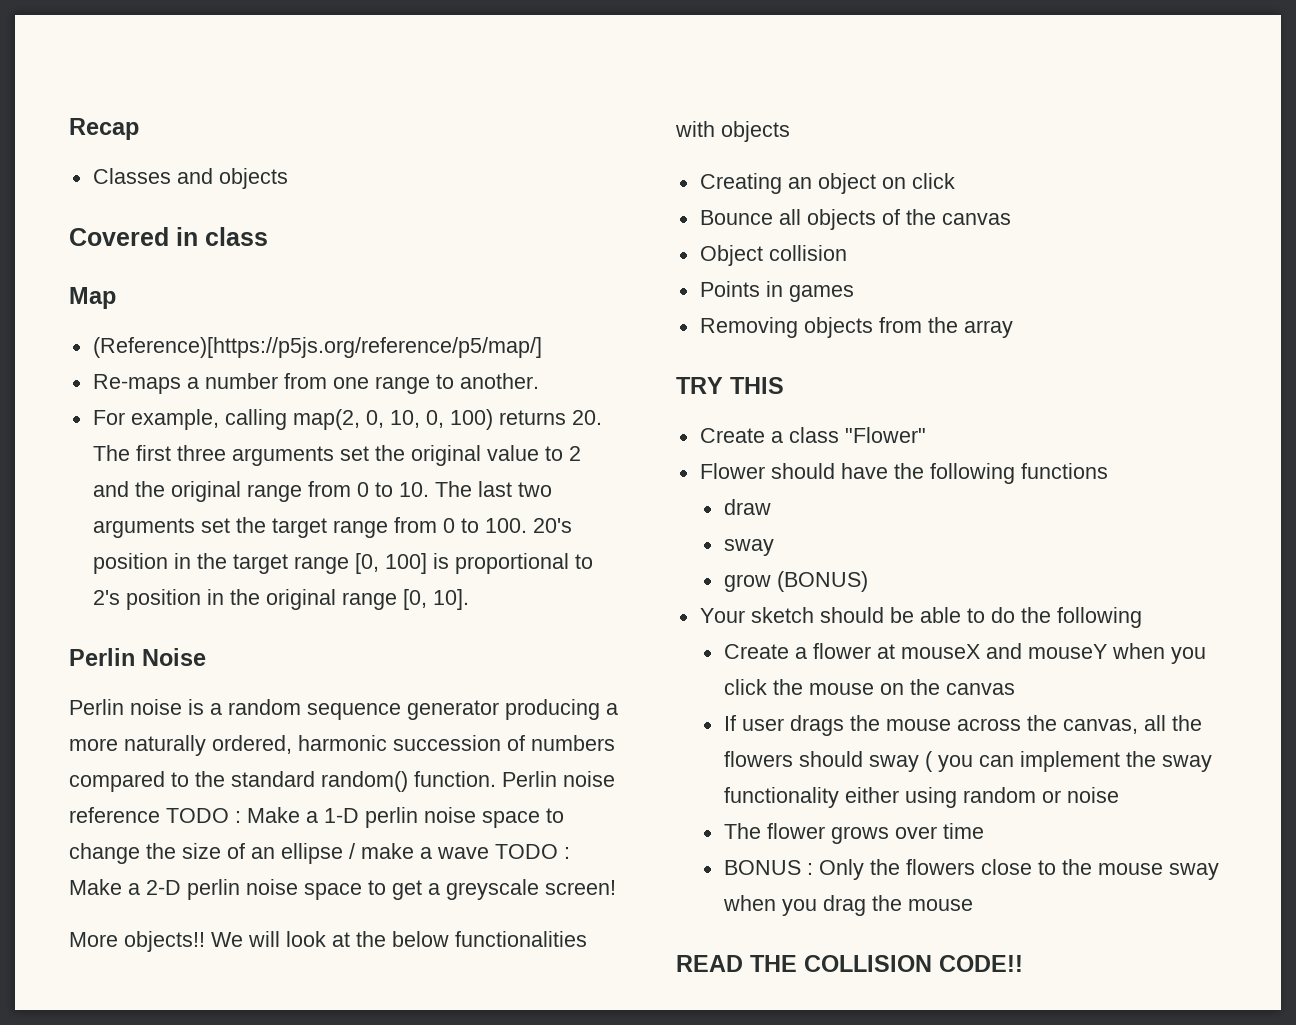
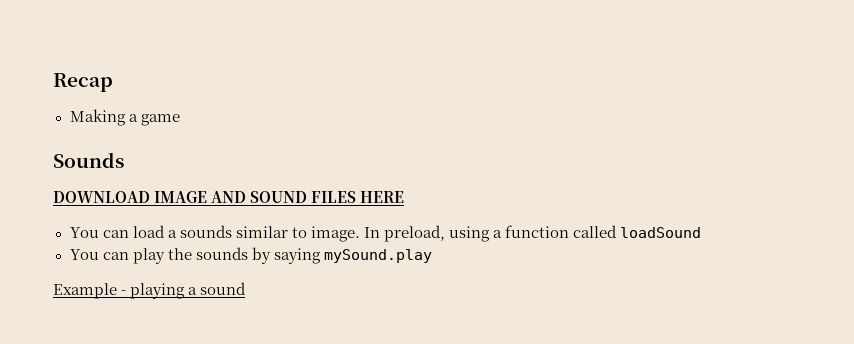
- Classes and objects
- Covered in class
- Map
- (Reference)[https://p5js.org/reference/p5/map/]
- Re-maps a number from one range to another.
- For example, calling map(2, 0, 10, 0, 100) returns 20. The first three arguments set the original value to 2 and the original range from 0 to 10. The last two arguments set the target range from 0 to 100. 20's position in the target range [0, 100] is proportional to 2's position in the original range [0, 10].
- Perlin Noise
- Perlin noise is a random sequence generator producing a more naturally ordered, harmonic succession of numbers compared to the standard random() function. Perlin noise reference TODO : Make a 1-D perlin noise space to change the size of an ellipse / make a wave TODO : Make a 2-D perlin noise space to get a greyscale screen!
- More objects!! We will look at the below functionalities with objects
- Creating an object on click
- Bounce all objects of the canvas
- Object collision
- Points in games
- Removing objects from the array
- TRY THIS
- Create a class "Flower"
- Flower should have the following functions
- draw
- sway
- grow (BONUS)
- Your sketch should be able to do the following
- Create a flower at mouseX and mouseY when you click the mouse on the canvas
- If user drags the mouse across the canvas, all the flowers should sway ( you can implement the sway functionality either using random or noise
- The flower grows over time
- BONUS : Only the flowers close to the mouse sway when you drag the mouse
- READ THE COLLISION CODE!!
+ Making a game
+ Sounds
+ DOWNLOAD IMAGE AND SOUND FILES HERE
+ You can load a sounds similar to image. In preload, using a function called loadSound
+ You can play the sounds by saying mySound.play
+ Example - playing a sound

